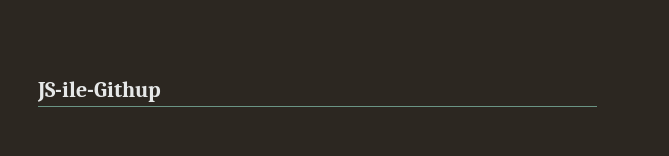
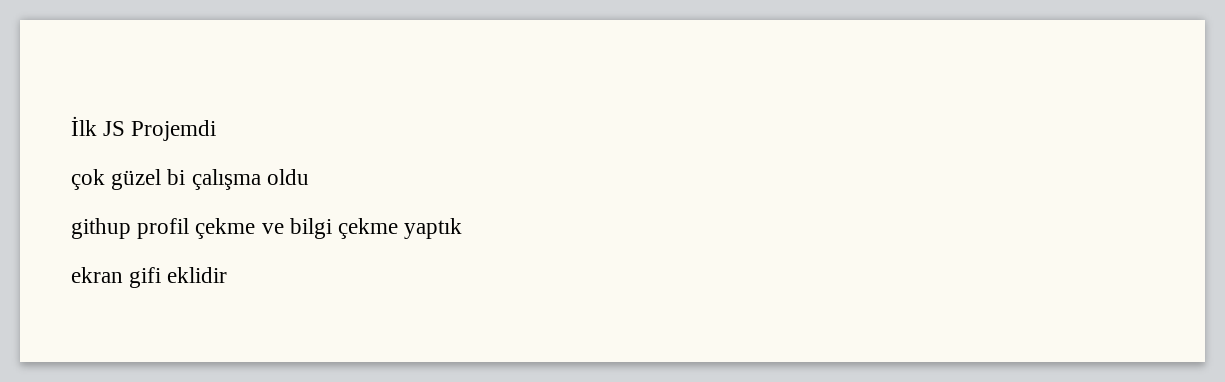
- JS-ile-Githup
+ İlk JS Projemdi
+ çok güzel bi çalışma oldu
+ githup profil çekme ve bilgi çekme yaptık
+ ekran gifi eklidir

